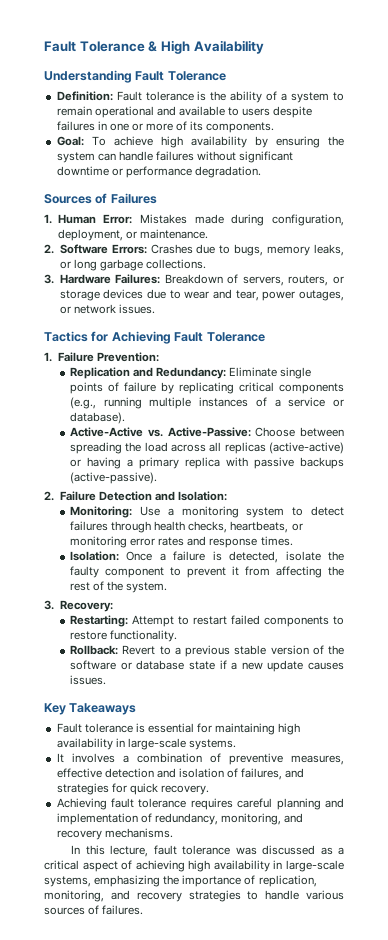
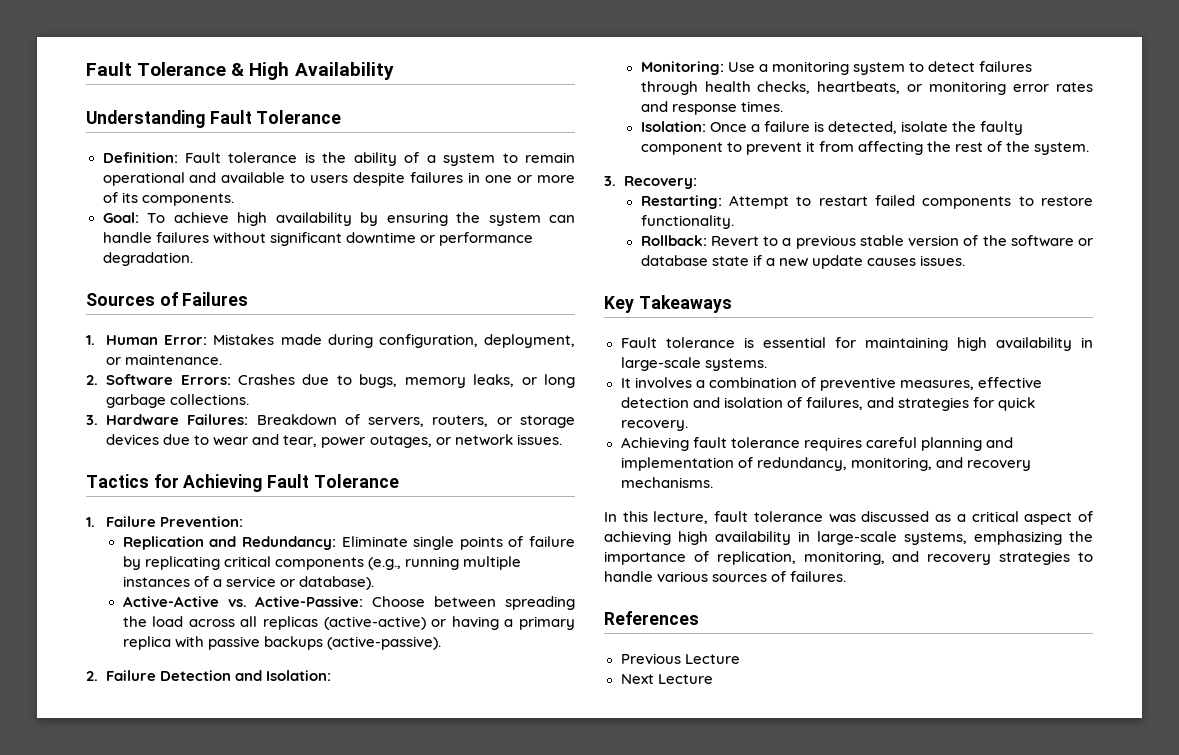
+ References
+ Previous Lecture
+ Next Lecture

